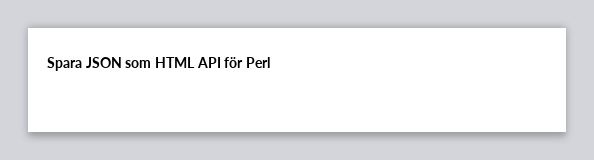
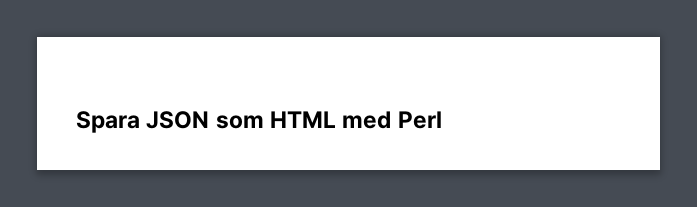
- Spara JSON som HTML API för Perl
+ Spara JSON som HTML med Perl

